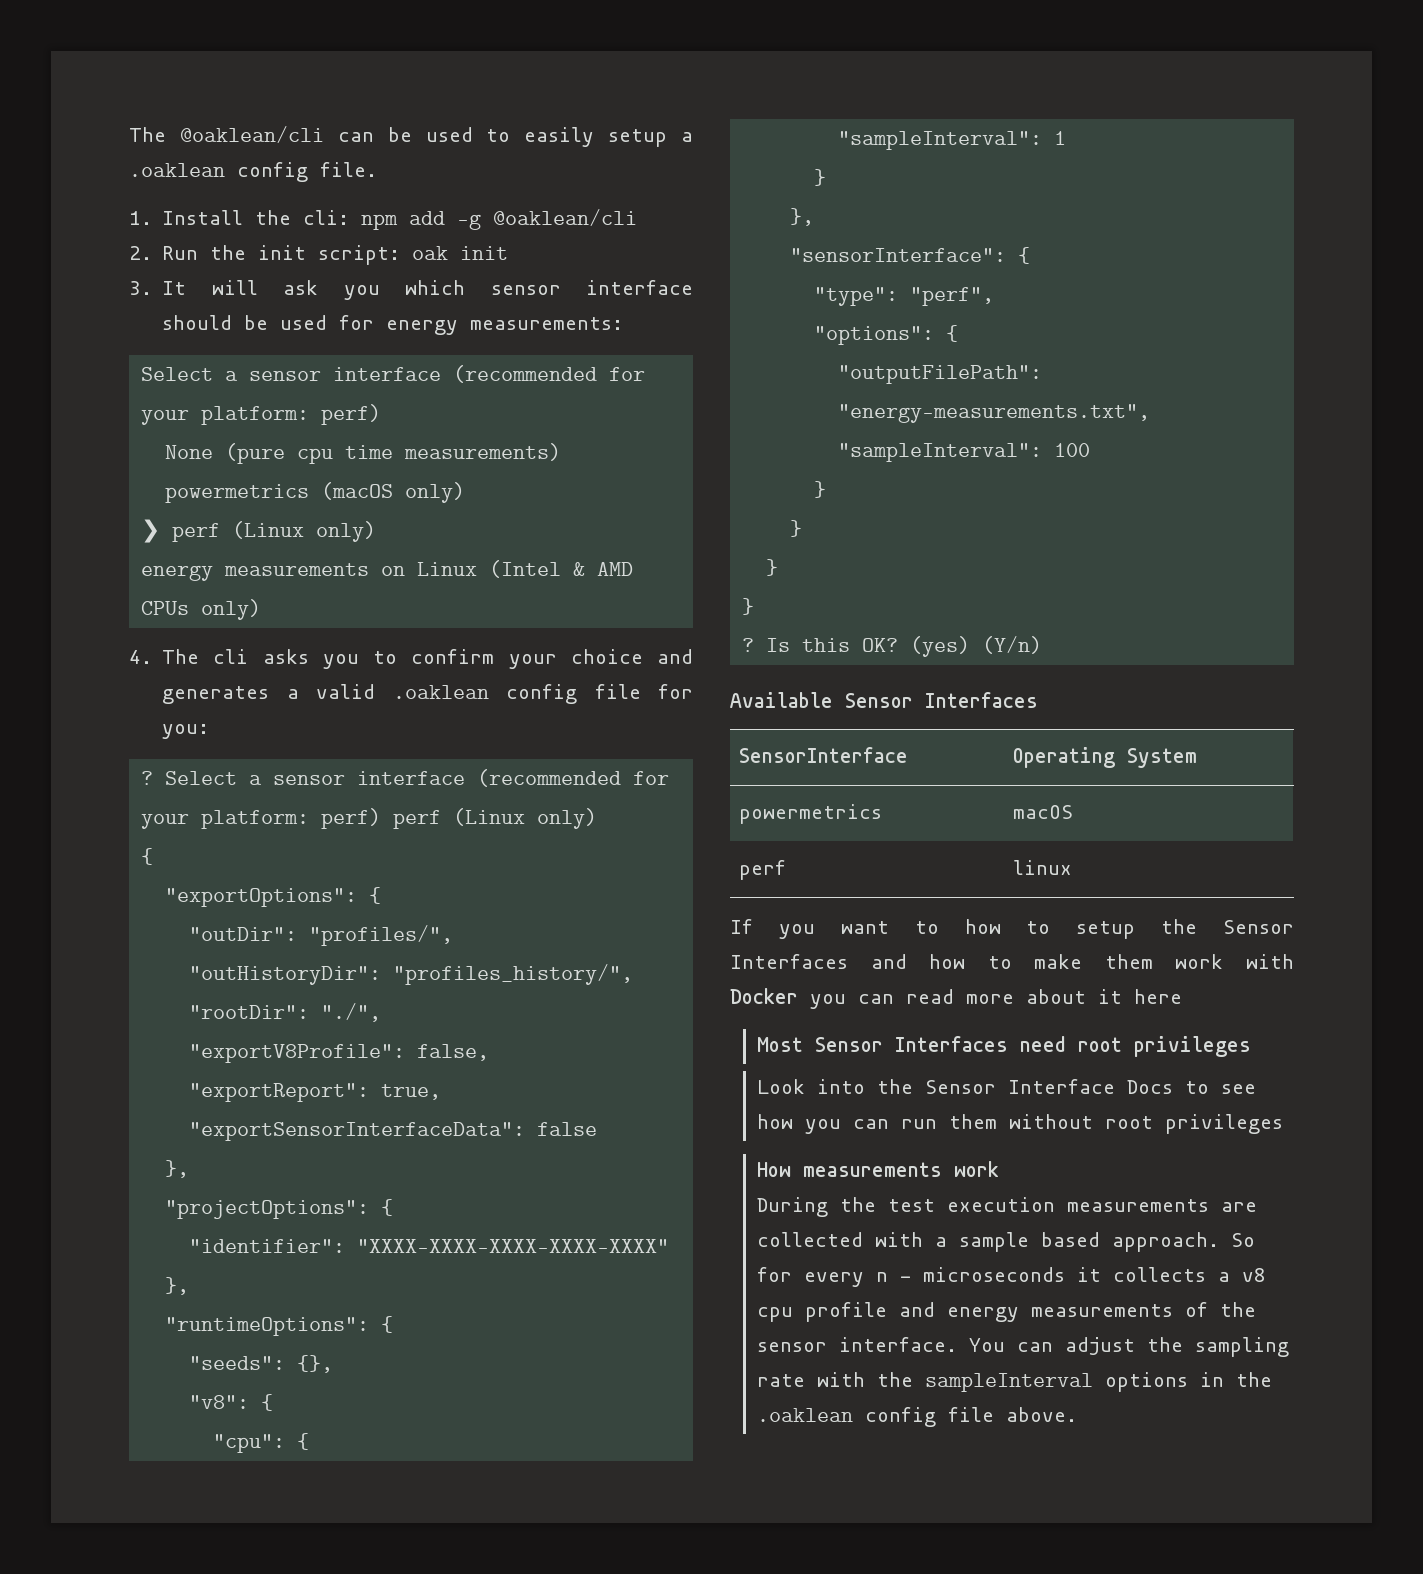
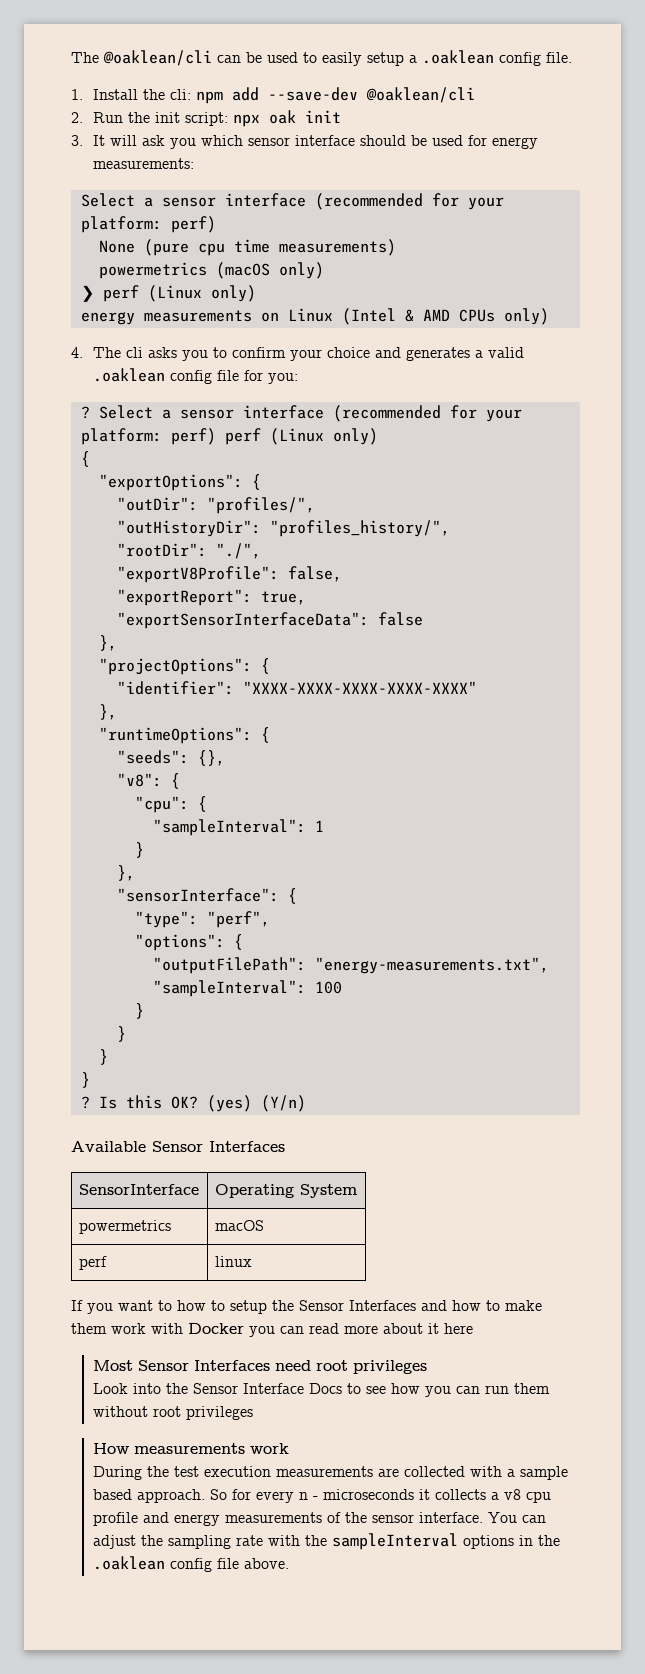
- 1. Install the cli: npm add -g @oaklean/cli
+ 1. Install the cli: npm add --save-dev @oaklean/cli
- 2. Run the init script: oak init
+ 2. Run the init script: npx oak init

